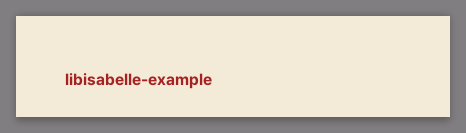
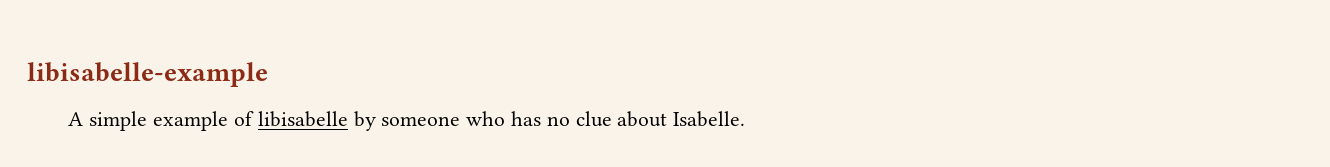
+ A simple example of libisabelle by someone who has no clue about Isabelle.

